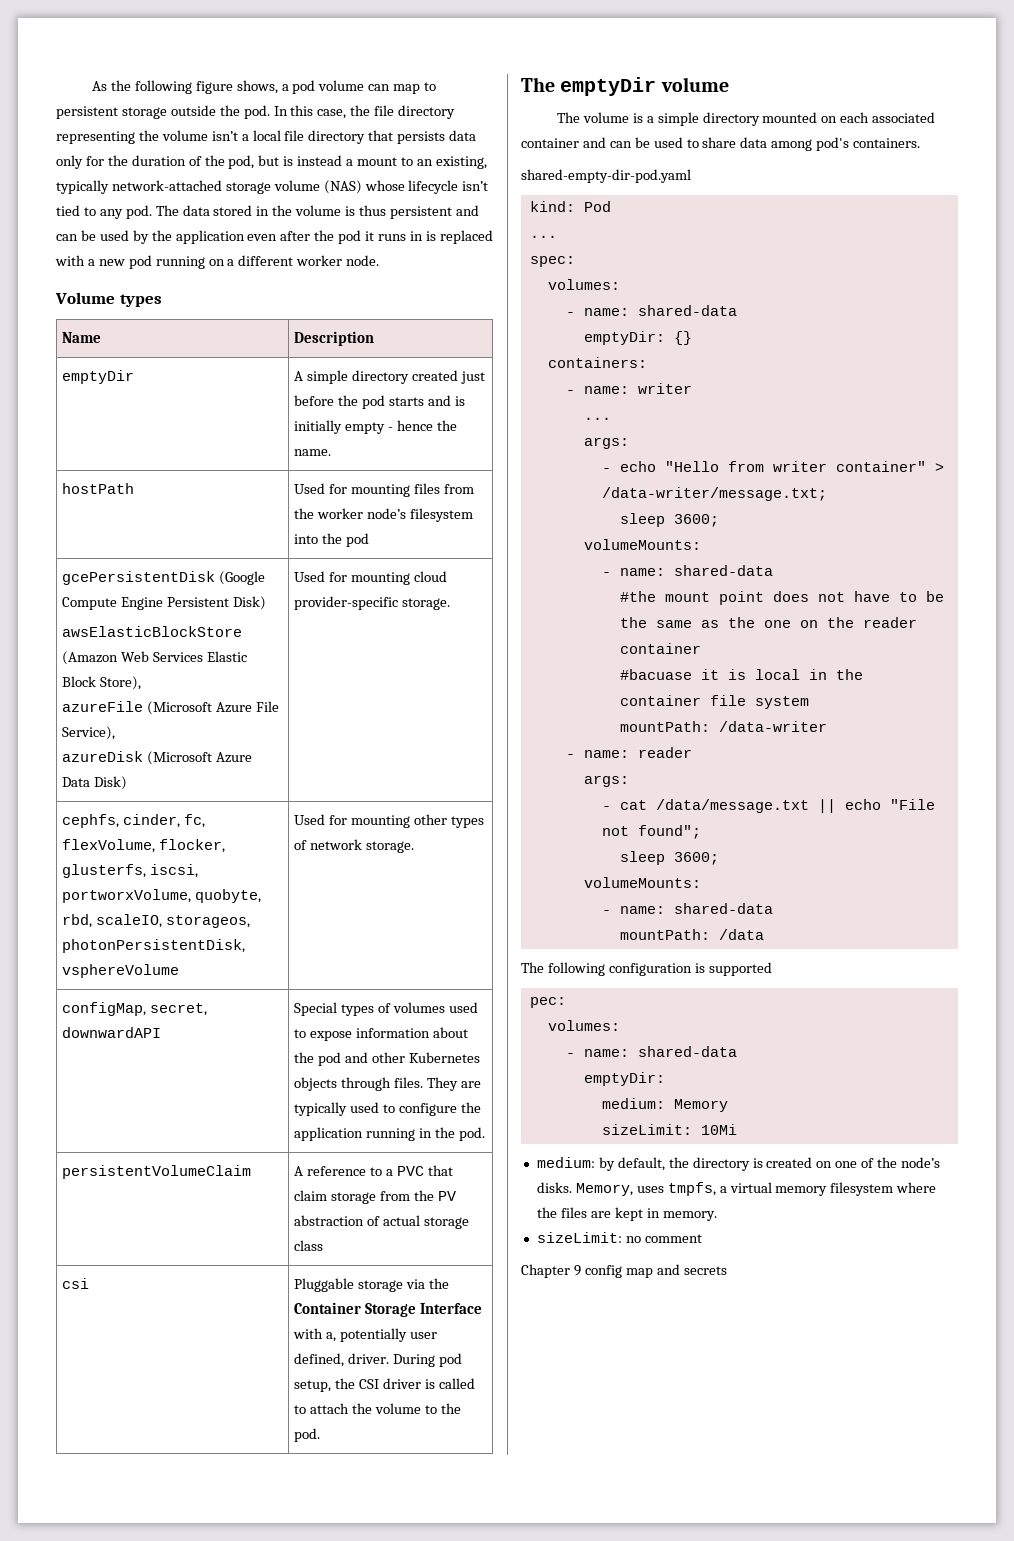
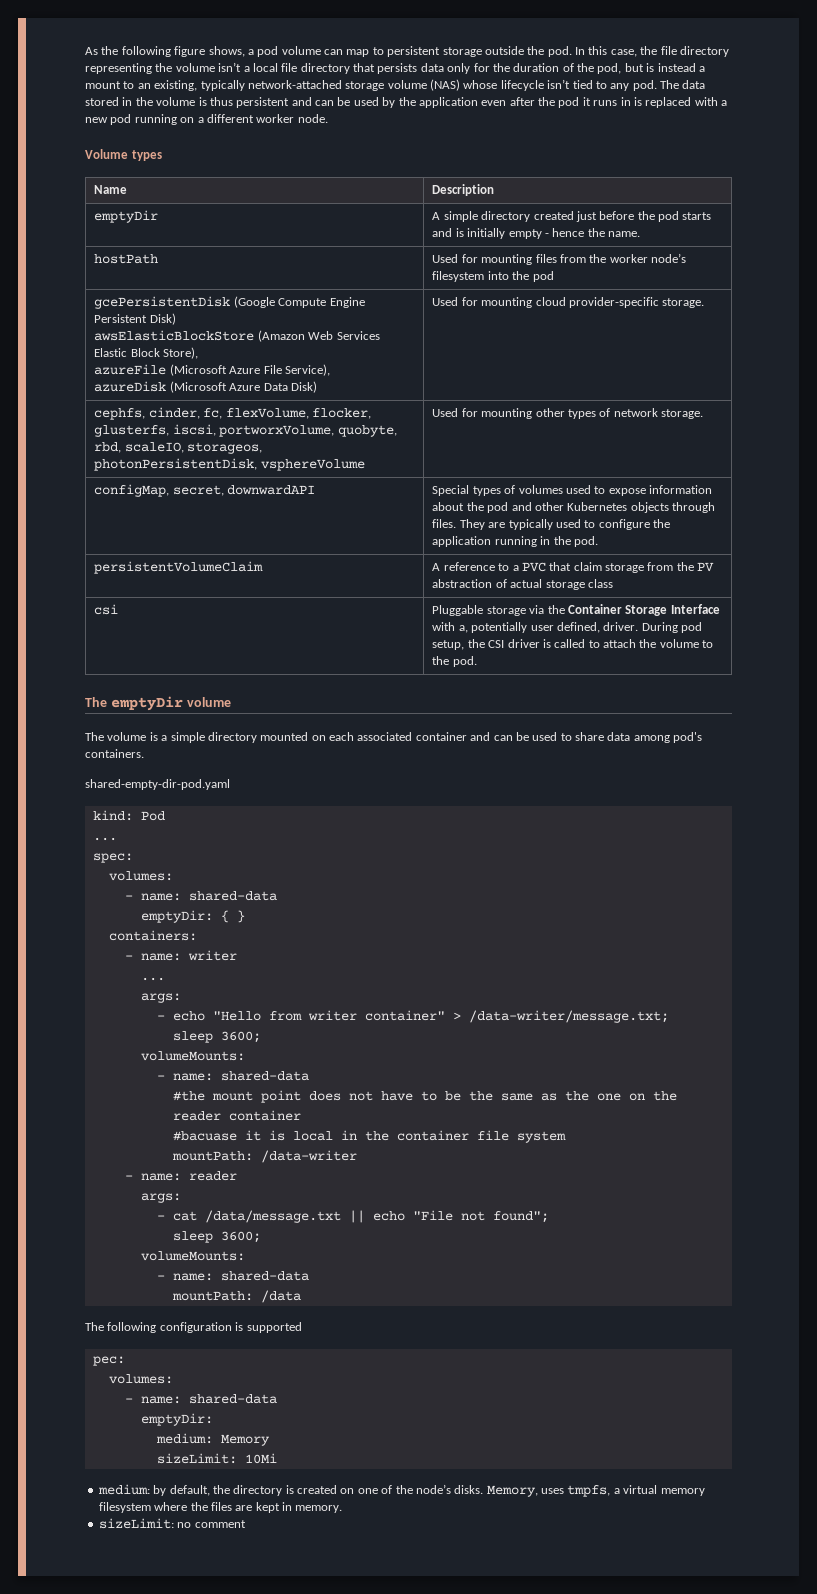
- emptyDir: {}
+ emptyDir: { }
- Chapter 9 config map and secrets

